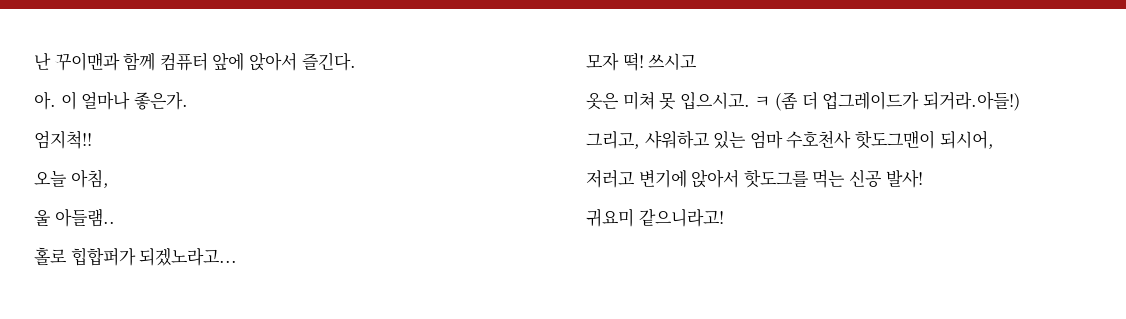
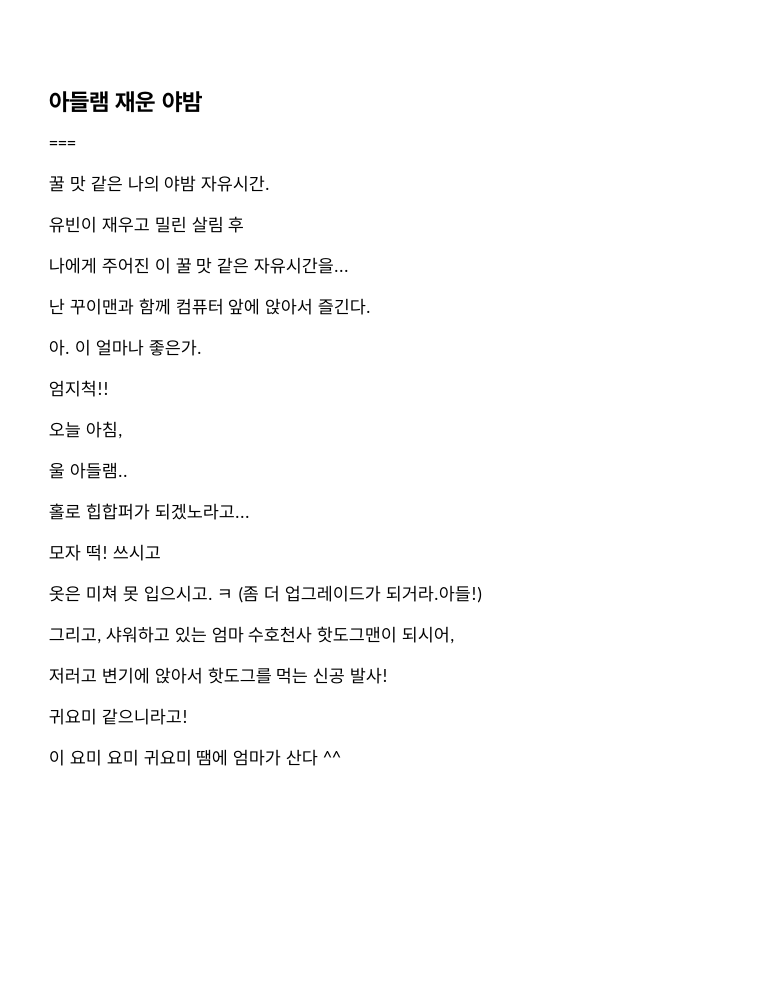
+ 아들램 재운 야밤
+ ===
+ 꿀 맛 같은 나의 야밤 자유시간.
+ 유빈이 재우고 밀린 살림 후
+ 나에게 주어진 이 꿀 맛 같은 자유시간을...
+ 이 요미 요미 귀요미 땜에 엄마가 산다 ^^

